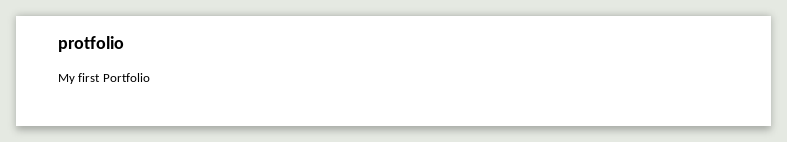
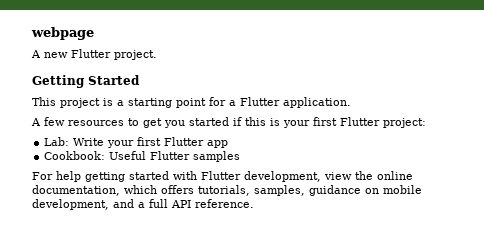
- protfolio
- My first Portfolio
+ webpage
+ A new Flutter project.
+ Getting Started
+ This project is a starting point for a Flutter application.
+ A few resources to get you started if this is your first Flutter project:
+ Lab: Write your first Flutter app
+ Cookbook: Useful Flutter samples
+ For help getting started with Flutter development, view the online documentation, which offers tutorials, samples, guidance on mobile development, and a full API reference.

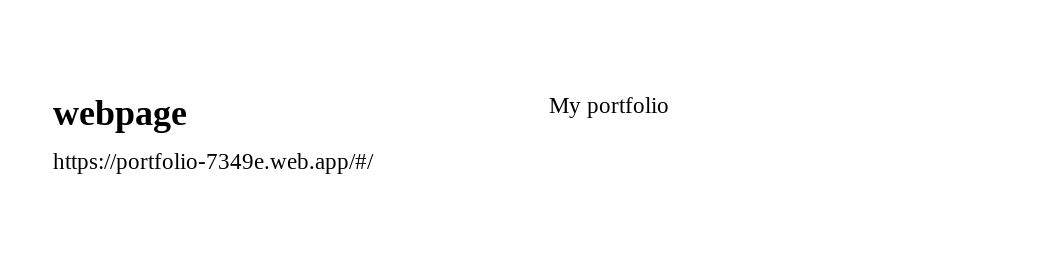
- A new Flutter project.
- Getting Started
- This project is a starting point for a Flutter application.
- A few resources to get you started if this is your first Flutter project:
- Lab: Write your first Flutter app
- Cookbook: Useful Flutter samples
- For help getting started with Flutter development, view the online documentation, which offers tutorials, samples, guidance on mobile development, and a full API reference.
+ https://portfolio-7349e.web.app/#/
+ My portfolio

